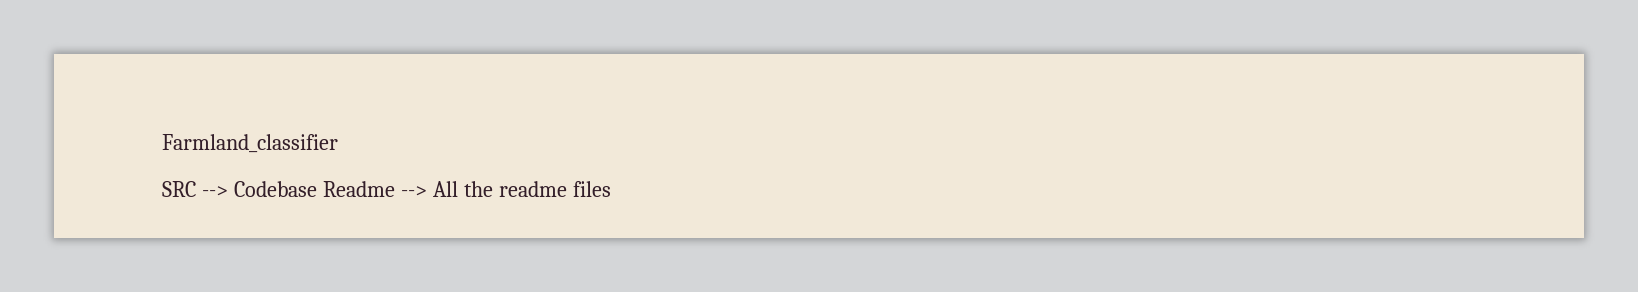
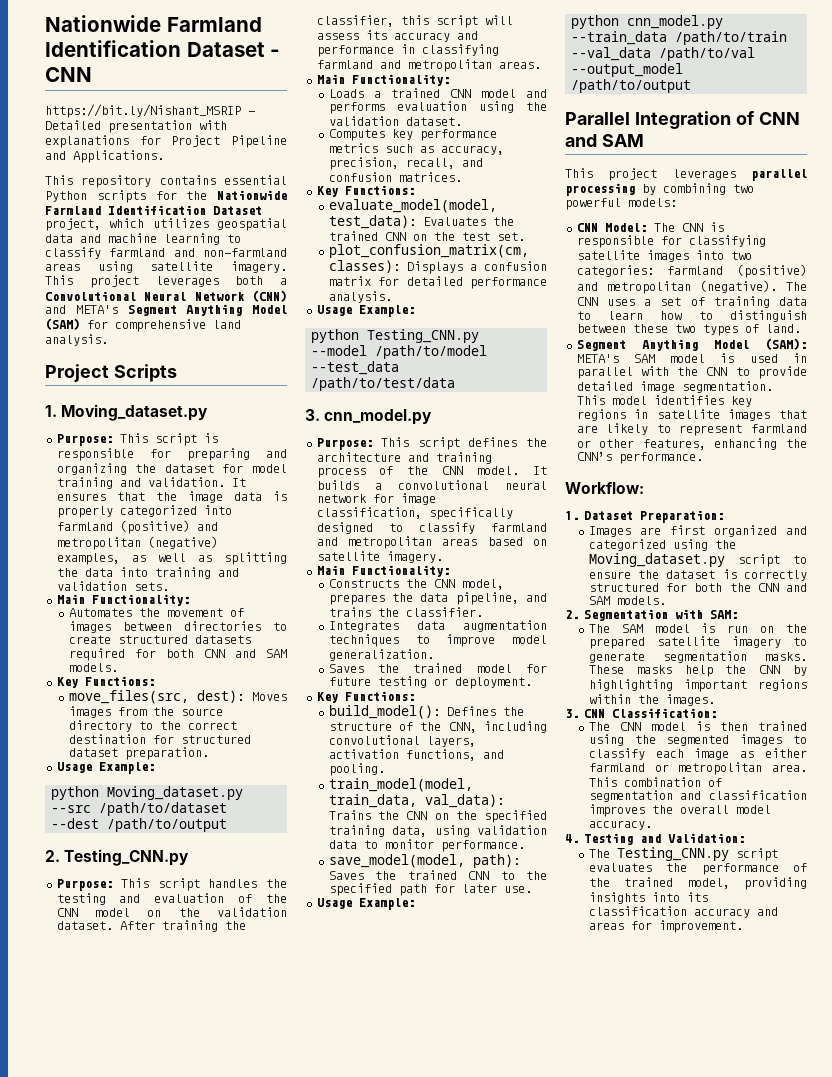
- Farmland_classifier
- SRC --> Codebase Readme --> All the readme files
+ Nationwide Farmland Identification Dataset - CNN
+ https://bit.ly/Nishant_MSRIP - Detailed presentation with explanations for Project Pipeline and Applications.
+ This repository contains essential Python scripts for the Nationwide Farmland Identification Dataset project, which utilizes geospatial data and machine learning to classify farmland and non-farmland areas using satellite imagery. This project leverages both a Convolutional Neural Network (CNN) and META's Segment Anything Model (SAM) for comprehensive land analysis.
+ Project Scripts
+ 1. Moving_dataset.py
+ Purpose: This script is responsible for preparing and organizing the dataset for model training and validation. It ensures that the image data is properly categorized into farmland (positive) and metropolitan (negative) examples, as well as splitting the data into training and validation sets.
+ Main Functionality:
+ Automates the movement of images between directories to create structured datasets required for both CNN and SAM models.
+ Key Functions:
+ move_files(src, dest): Moves images from the source directory to the correct destination for structured dataset preparation.
+ Usage Example:
+ python Moving_dataset.py --src /path/to/dataset --dest /path/to/output
+ 2. Testing_CNN.py
+ Purpose: This script handles the testing and evaluation of the CNN model on the validation dataset. After training the classifier, this script will assess its accuracy and performance in classifying farmland and metropolitan areas.
+ Main Functionality:
+ Loads a trained CNN model and performs evaluation using the validation dataset.
+ Computes key performance metrics such as accuracy, precision, recall, and confusion matrices.
+ Key Functions:
+ evaluate_model(model, test_data): Evaluates the trained CNN on the test set.
+ plot_confusion_matrix(cm, classes): Displays a confusion matrix for detailed performance analysis.
+ Usage Example:
+ python Testing_CNN.py --model /path/to/model --test_data /path/to/test/data
+ 3. cnn_model.py
+ Purpose: This script defines the architecture and training process of the CNN model. It builds a convolutional neural network for image classification, specifically designed to classify farmland and metropolitan areas based on satellite imagery.
+ Main Functionality:
+ Constructs the CNN model, prepares the data pipeline, and trains the classifier.
+ Integrates data augmentation techniques to improve model generalization.
+ Saves the trained model for future testing or deployment.
+ Key Functions:
+ build_model(): Defines the structure of the CNN, including convolutional layers, activation functions, and pooling.
+ train_model(model, train_data, val_data): Trains the CNN on the specified training data, using validation data to monitor performance.
+ save_model(model, path): Saves the trained CNN to the specified path for later use.
+ Usage Example:
+ python cnn_model.py --train_data /path/to/train --val_data /path/to/val --output_model /path/to/output
+ Parallel Integration of CNN and SAM
+ This project leverages parallel processing by combining two powerful models:
+ CNN Model: The CNN is responsible for classifying satellite images into two categories: farmland (positive) and metropolitan (negative). The CNN uses a set of training data to learn how to distinguish between these two types of land.
+ Segment Anything Model (SAM): META's SAM model is used in parallel with the CNN to provide detailed image segmentation. This model identifies key regions in satellite images that are likely to represent farmland or other features, enhancing the CNN’s performance.
+ Workflow:
+ 1. Dataset Preparation:
+ Images are first organized and categorized using the Moving_dataset.py script to ensure the dataset is correctly structured for both the CNN and SAM models.
+ 2. Segmentation with SAM:
+ The SAM model is run on the prepared satellite imagery to generate segmentation masks. These masks help the CNN by highlighting important regions within the images.
+ 3. CNN Classification:
+ The CNN model is then trained using the segmented images to classify each image as either farmland or metropolitan area. This combination of segmentation and classification improves the overall model accuracy.
+ 4. Testing and Validation:
+ The Testing_CNN.py script evaluates the performance of the trained model, providing insights into its classification accuracy and areas for improvement.

